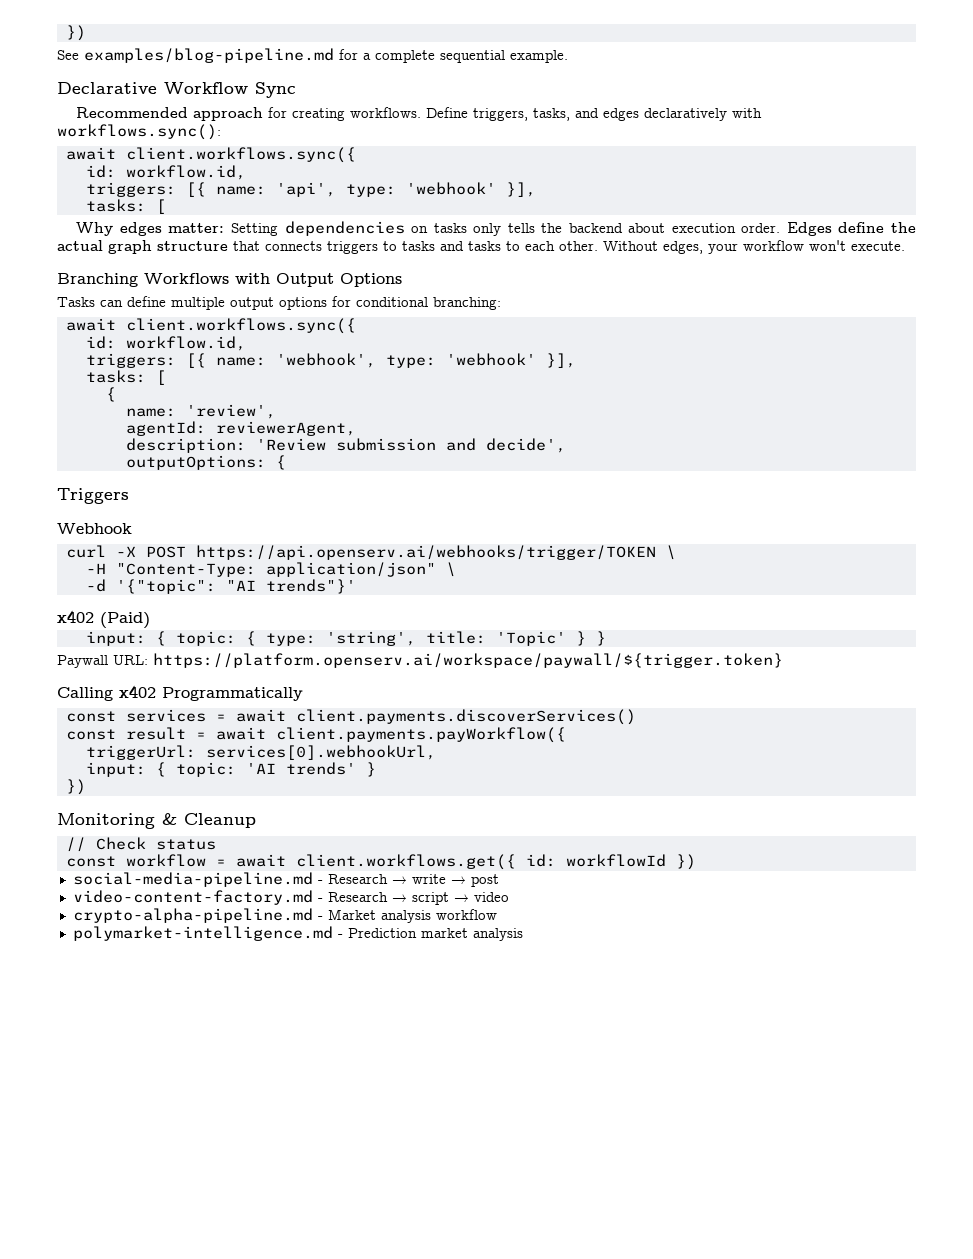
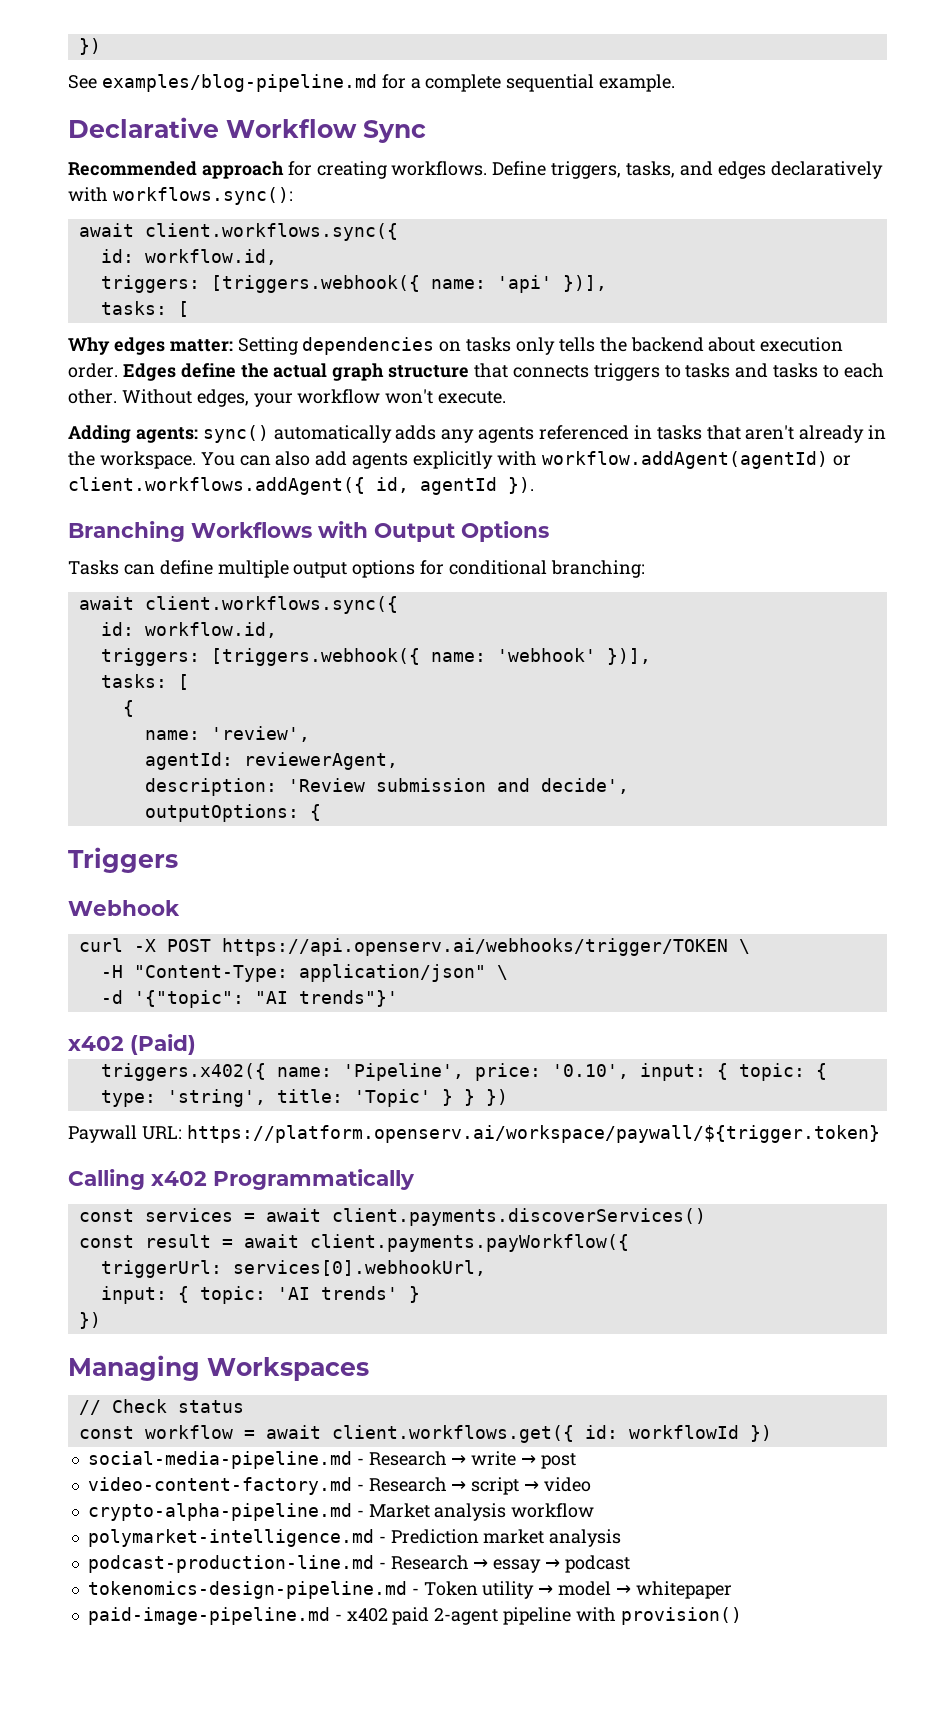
- triggers: [{ name: 'api', type: 'webhook' }],
+ triggers: [triggers.webhook({ name: 'api' })],
+ Adding agents: sync() automatically adds any agents referenced in tasks that aren't already in the workspace. You can also add agents explicitly with workflow.addAgent(agentId) or client.workflows.addAgent({ id, agentId }).
- triggers: [{ name: 'webhook', type: 'webhook' }],
+ triggers: [triggers.webhook({ name: 'webhook' })],
- input: { topic: { type: 'string', title: 'Topic' } }
+ triggers.x402({ name: 'Pipeline', price: '0.10', input: { topic: { type: 'string', title: 'Topic' } } })
- Monitoring & Cleanup
+ Managing Workspaces
+ podcast-production-line.md - Research → essay → podcast
+ tokenomics-design-pipeline.md - Token utility → model → whitepaper
+ paid-image-pipeline.md - x402 paid 2-agent pipeline with provision()

